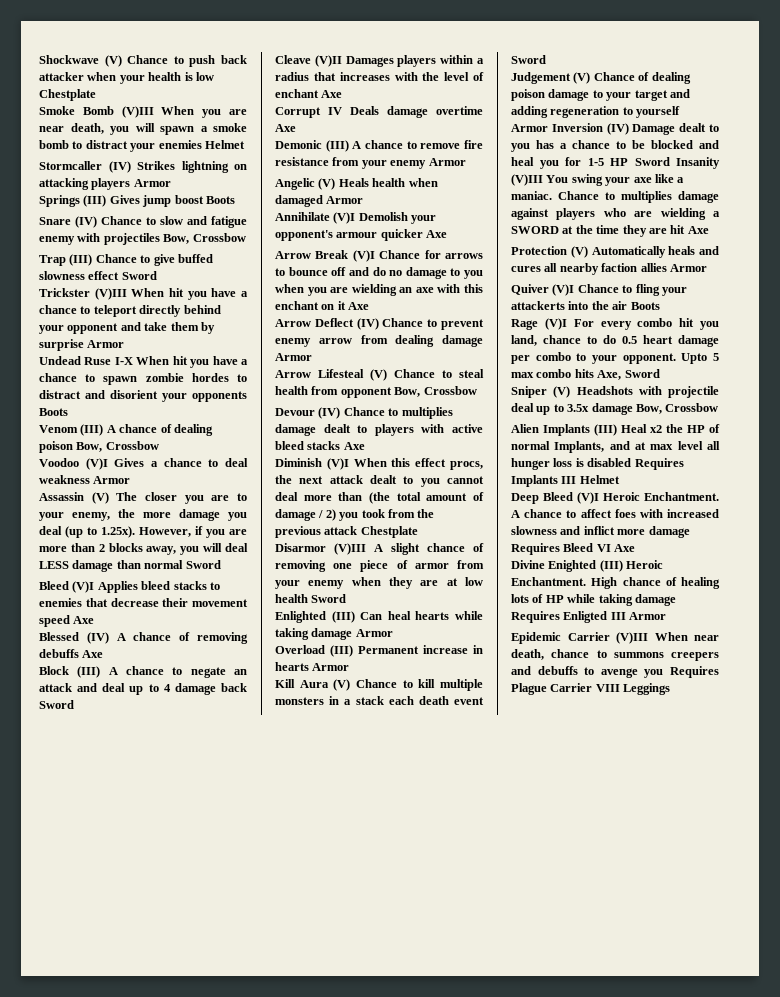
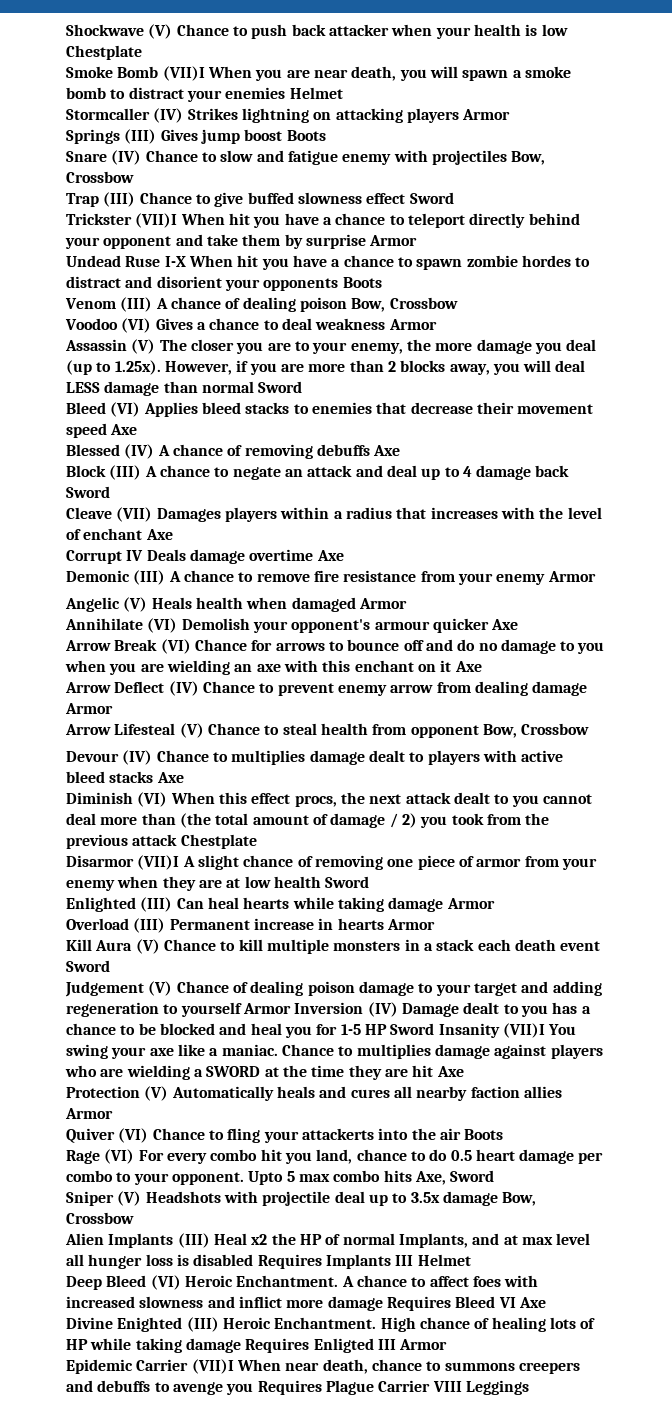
- Smoke Bomb (V)III When you are near death, you will spawn a smoke bomb to distract your enemies Helmet
+ Smoke Bomb (VII)I When you are near death, you will spawn a smoke bomb to distract your enemies Helmet
- Trickster (V)III When hit you have a chance to teleport directly behind your opponent and take them by surprise Armor
+ Trickster (VII)I When hit you have a chance to teleport directly behind your opponent and take them by surprise Armor
- Voodoo (V)I Gives a chance to deal weakness Armor
+ Voodoo (VI) Gives a chance to deal weakness Armor
- Bleed (V)I Applies bleed stacks to enemies that decrease their movement speed Axe
+ Bleed (VI) Applies bleed stacks to enemies that decrease their movement speed Axe
- Cleave (V)II Damages players within a radius that increases with the level of enchant Axe
+ Cleave (VII) Damages players within a radius that increases with the level of enchant Axe
- Annihilate (V)I Demolish your opponent's armour quicker Axe
+ Annihilate (VI) Demolish your opponent's armour quicker Axe
- Arrow Break (V)I Chance for arrows to bounce off and do no damage to you when you are wielding an axe with this enchant on it Axe
+ Arrow Break (VI) Chance for arrows to bounce off and do no damage to you when you are wielding an axe with this enchant on it Axe
- Diminish (V)I When this effect procs, the next attack dealt to you cannot deal more than (the total amount of damage / 2) you took from the previous attack Chestplate
+ Diminish (VI) When this effect procs, the next attack dealt to you cannot deal more than (the total amount of damage / 2) you took from the previous attack Chestplate
- Disarmor (V)III A slight chance of removing one piece of armor from your enemy when they are at low health Sword
+ Disarmor (VII)I A slight chance of removing one piece of armor from your enemy when they are at low health Sword
- Judgement (V) Chance of dealing poison damage to your target and adding regeneration to yourself Armor Inversion (IV) Damage dealt to you has a chance to be blocked and heal you for 1-5 HP Sword Insanity (V)III You swing your axe like a maniac.
+ Judgement (V) Chance of dealing poison damage to your target and adding regeneration to yourself Armor Inversion (IV) Damage dealt to you has a chance to be blocked and heal you for 1-5 HP Sword Insanity (VII)I You swing your axe like a maniac.
- Quiver (V)I Chance to fling your attackerts into the air Boots
+ Quiver (VI) Chance to fling your attackerts into the air Boots
- Rage (V)I For every combo hit you land, chance to do 0.5 heart damage per combo to your opponent.
+ Rage (VI) For every combo hit you land, chance to do 0.5 heart damage per combo to your opponent.
- Deep Bleed (V)I Heroic Enchantment.
+ Deep Bleed (VI) Heroic Enchantment.
- Epidemic Carrier (V)III When near death, chance to summons creepers and debuffs to avenge you Requires Plague Carrier VIII Leggings
+ Epidemic Carrier (VII)I When near death, chance to summons creepers and debuffs to avenge you Requires Plague Carrier VIII Leggings

